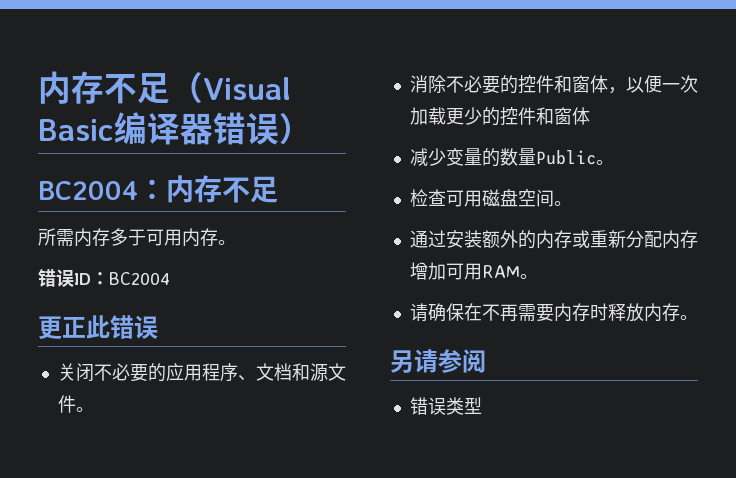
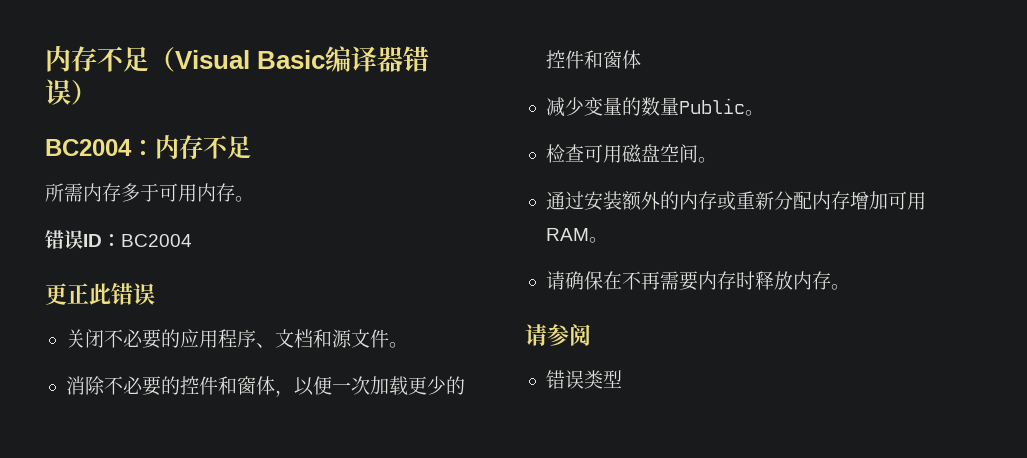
- 另请参阅
+ 请参阅

